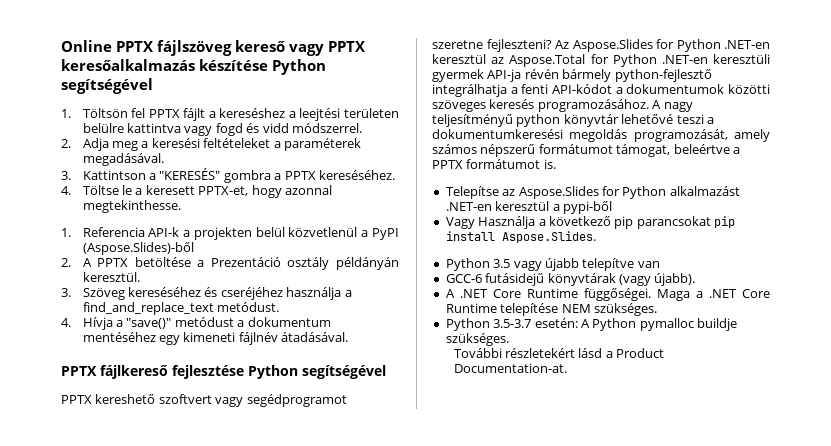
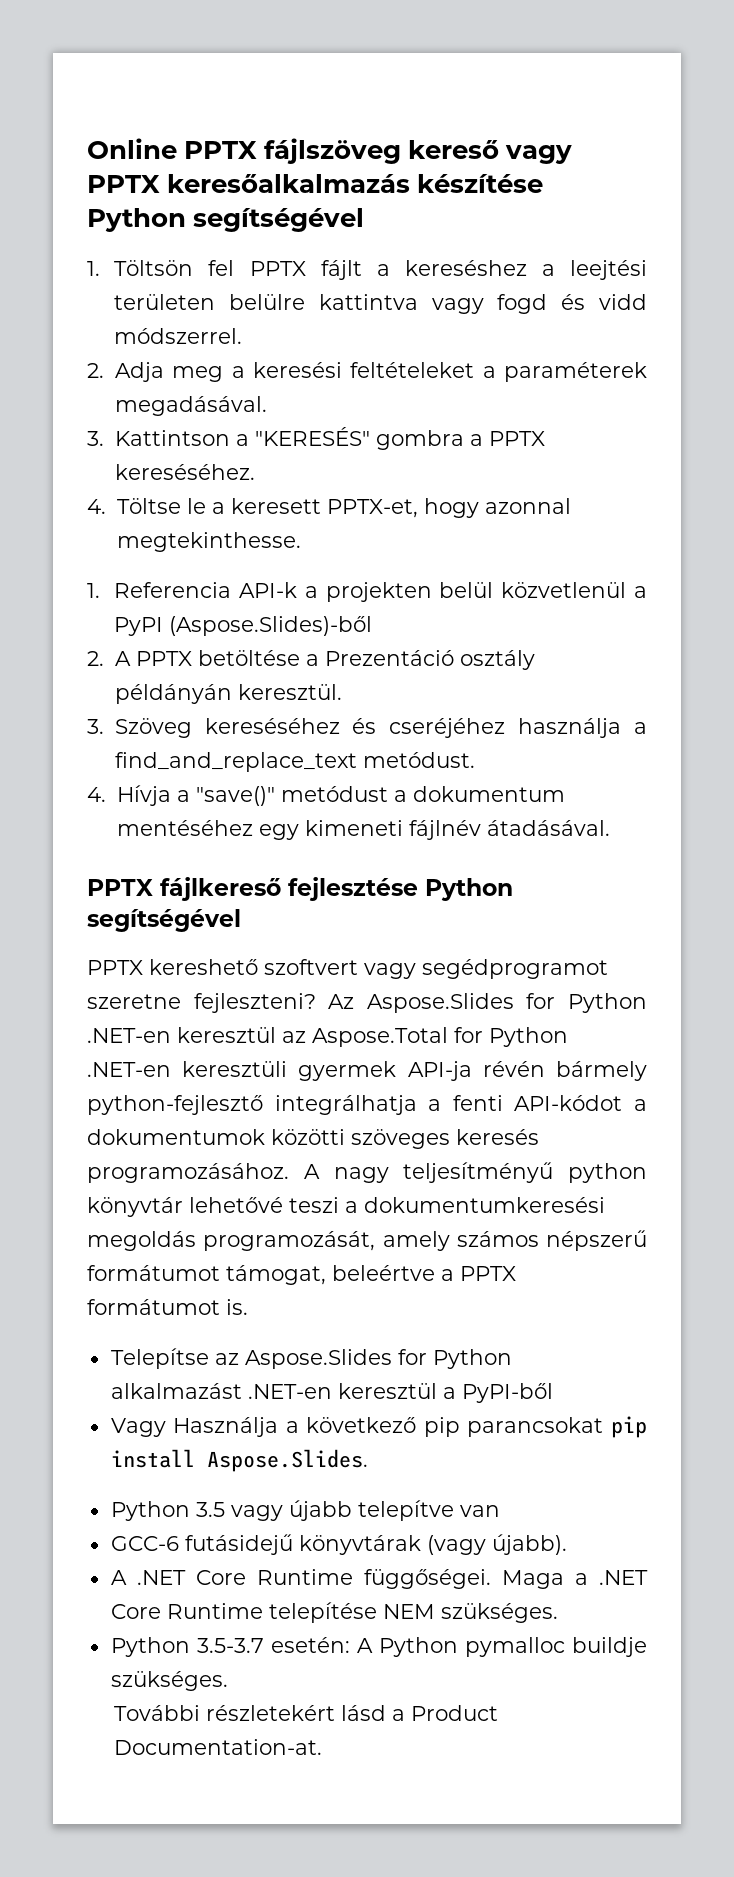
- Telepítse az Aspose.Slides for Python alkalmazást .NET-en keresztül a pypi-ből
+ Telepítse az Aspose.Slides for Python alkalmazást .NET-en keresztül a PyPI-ből

